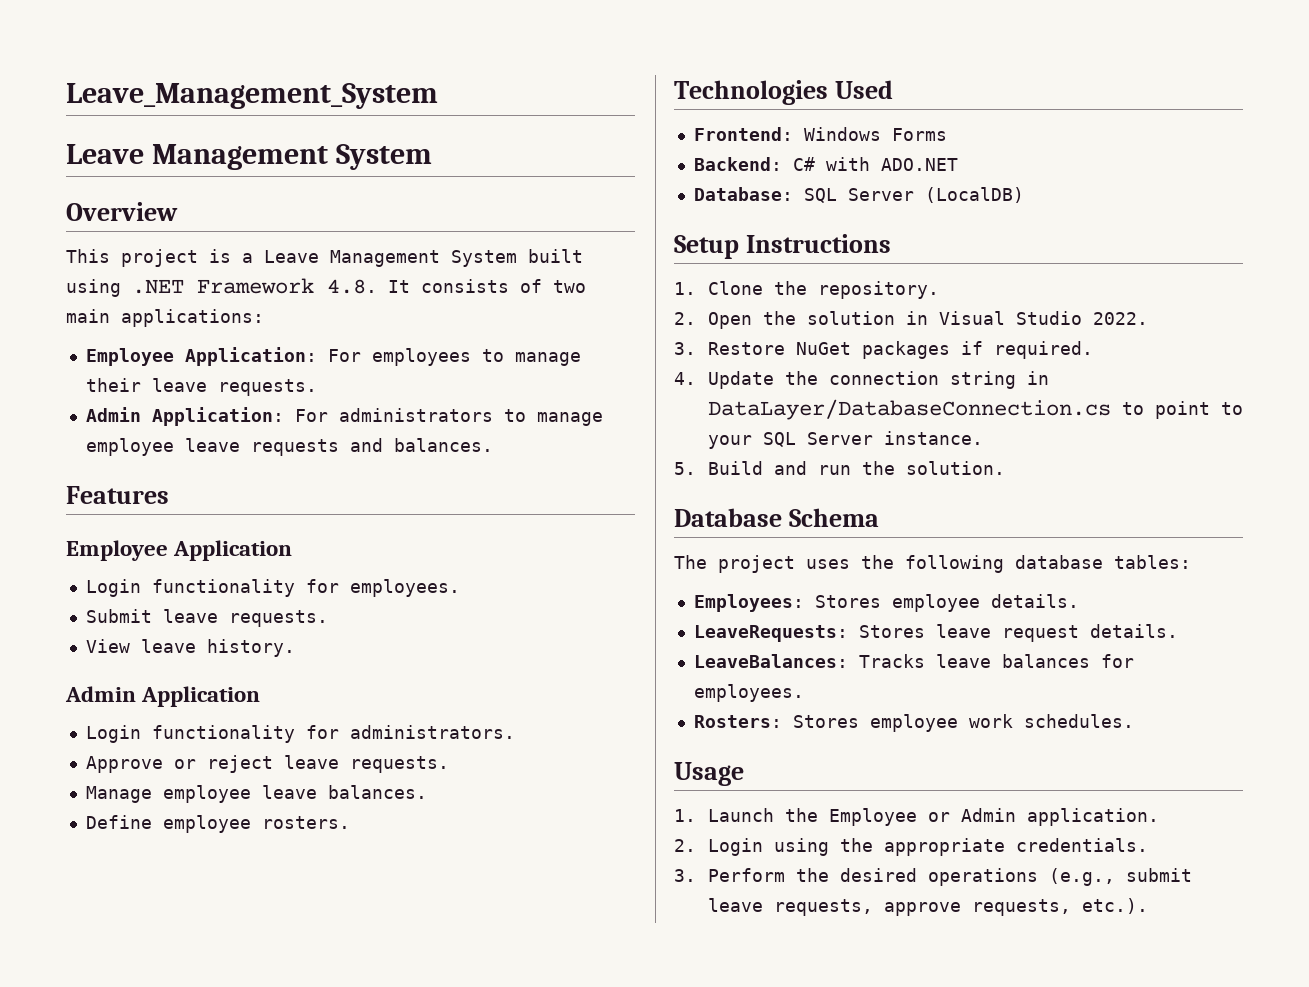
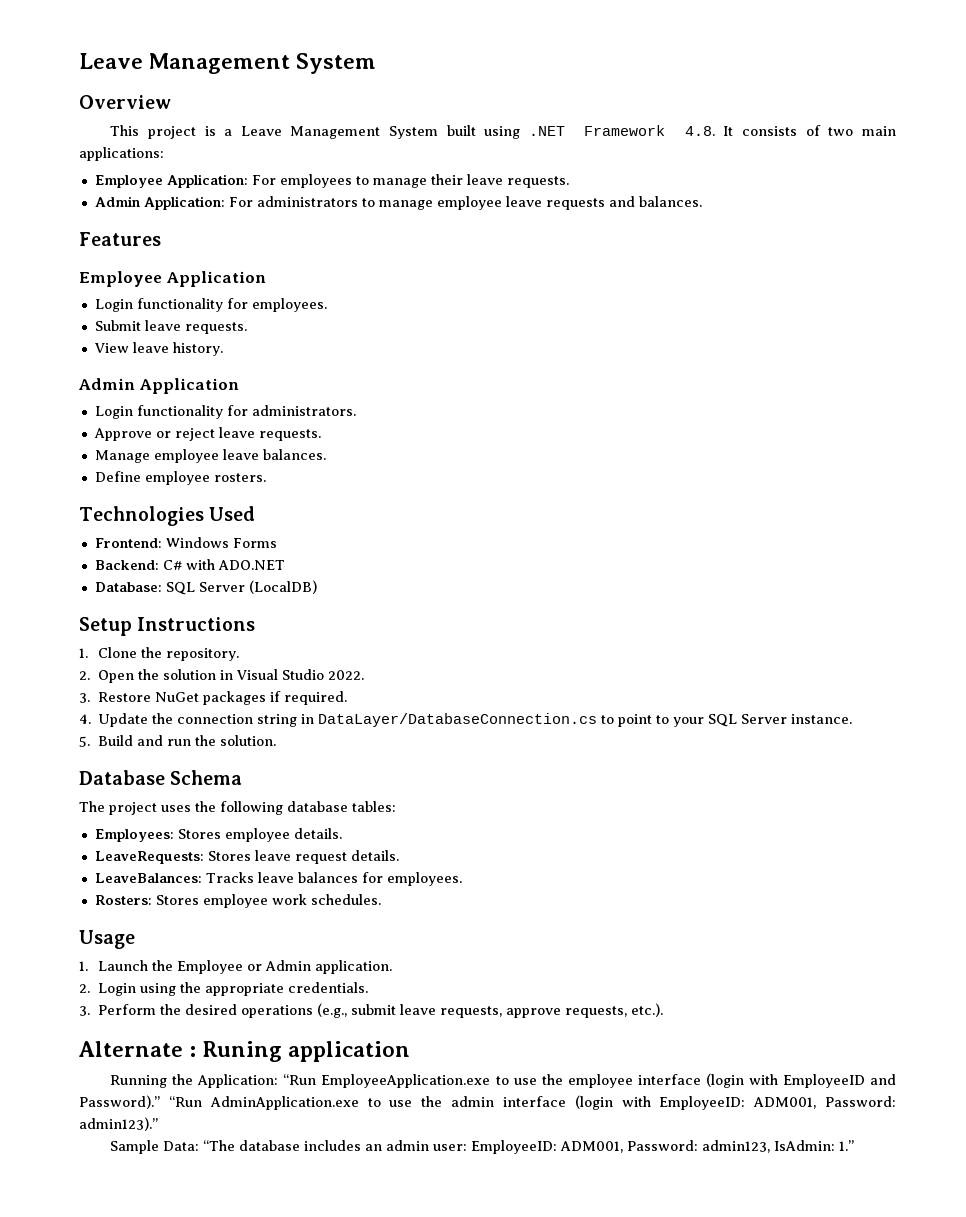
- Leave_Management_System
+ Alternate : Runing application
+ Running the Application: “Run EmployeeApplication.exe to use the employee interface (login with EmployeeID and Password).” “Run AdminApplication.exe to use the admin interface (login with EmployeeID: ADM001, Password: admin123).”
+ Sample Data: “The database includes an admin user: EmployeeID: ADM001, Password: admin123, IsAdmin: 1.”

